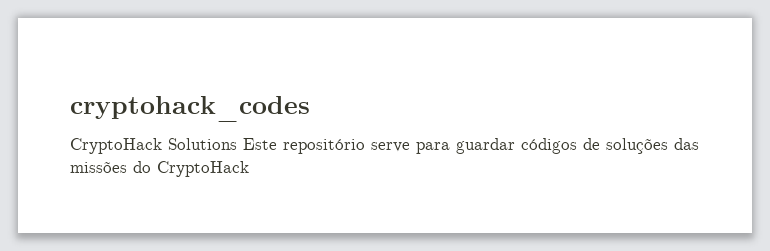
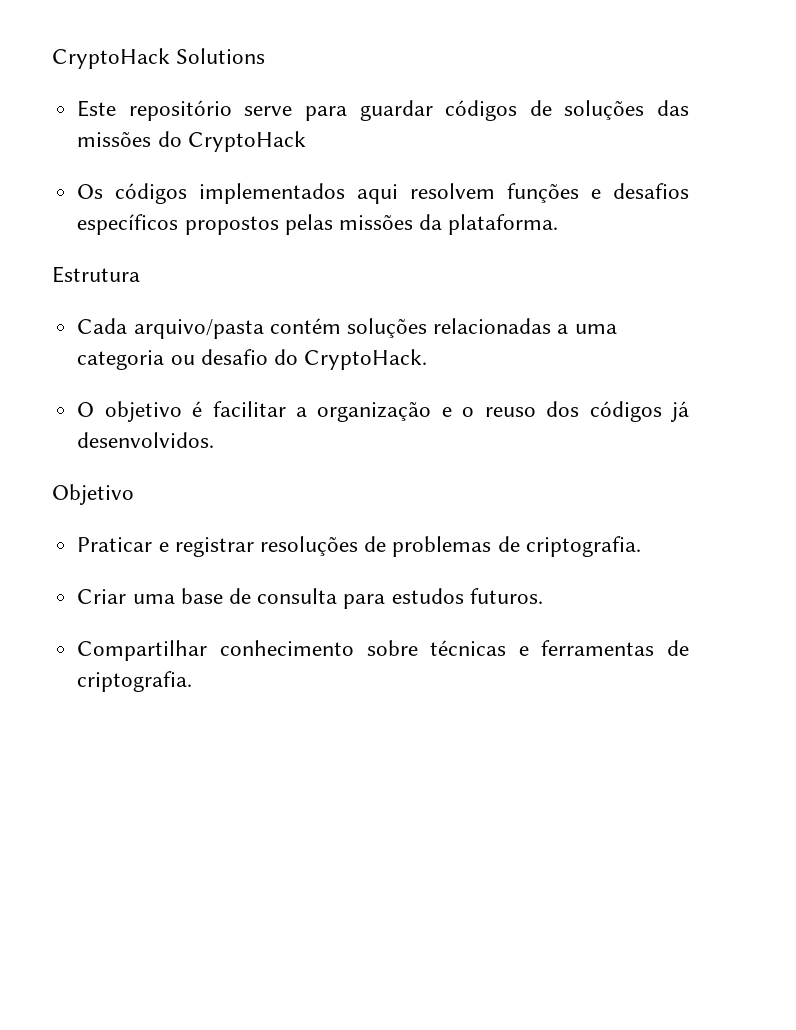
- cryptohack_codes
- CryptoHack Solutions Este repositório serve para guardar códigos de soluções das missões do CryptoHack
+ CryptoHack Solutions
+ Este repositório serve para guardar códigos de soluções das missões do CryptoHack
+ Os códigos implementados aqui resolvem funções e desafios específicos propostos pelas missões da plataforma.
+ Estrutura
+ Cada arquivo/pasta contém soluções relacionadas a uma categoria ou desafio do CryptoHack.
+ O objetivo é facilitar a organização e o reuso dos códigos já desenvolvidos.
+ Objetivo
+ Praticar e registrar resoluções de problemas de criptografia.
+ Criar uma base de consulta para estudos futuros.
+ Compartilhar conhecimento sobre técnicas e ferramentas de criptografia.

